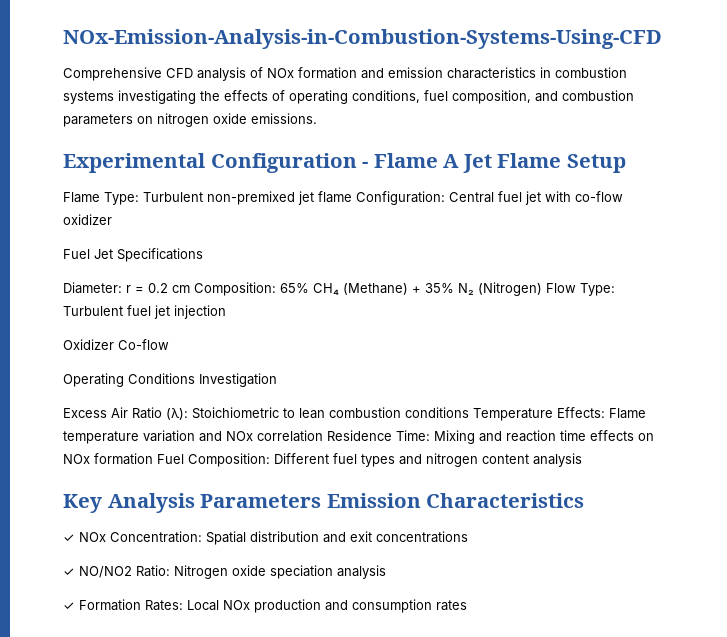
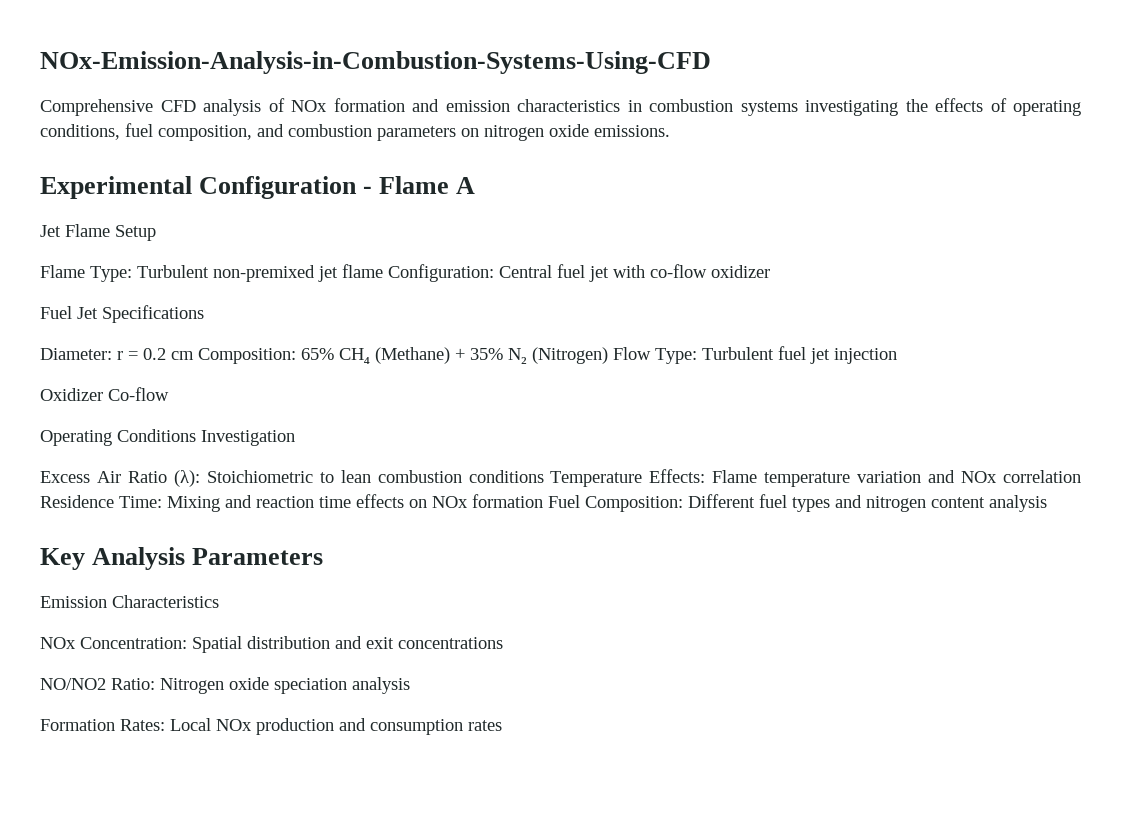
- Experimental Configuration - Flame A Jet Flame Setup
+ Experimental Configuration - Flame A
+ Jet Flame Setup
- Key Analysis Parameters Emission Characteristics
+ Key Analysis Parameters
+ Emission Characteristics
- ✓ NOx Concentration: Spatial distribution and exit concentrations
+ NOx Concentration: Spatial distribution and exit concentrations
- ✓ NO/NO2 Ratio: Nitrogen oxide speciation analysis
+ NO/NO2 Ratio: Nitrogen oxide speciation analysis
- ✓ Formation Rates: Local NOx production and consumption rates
+ Formation Rates: Local NOx production and consumption rates

